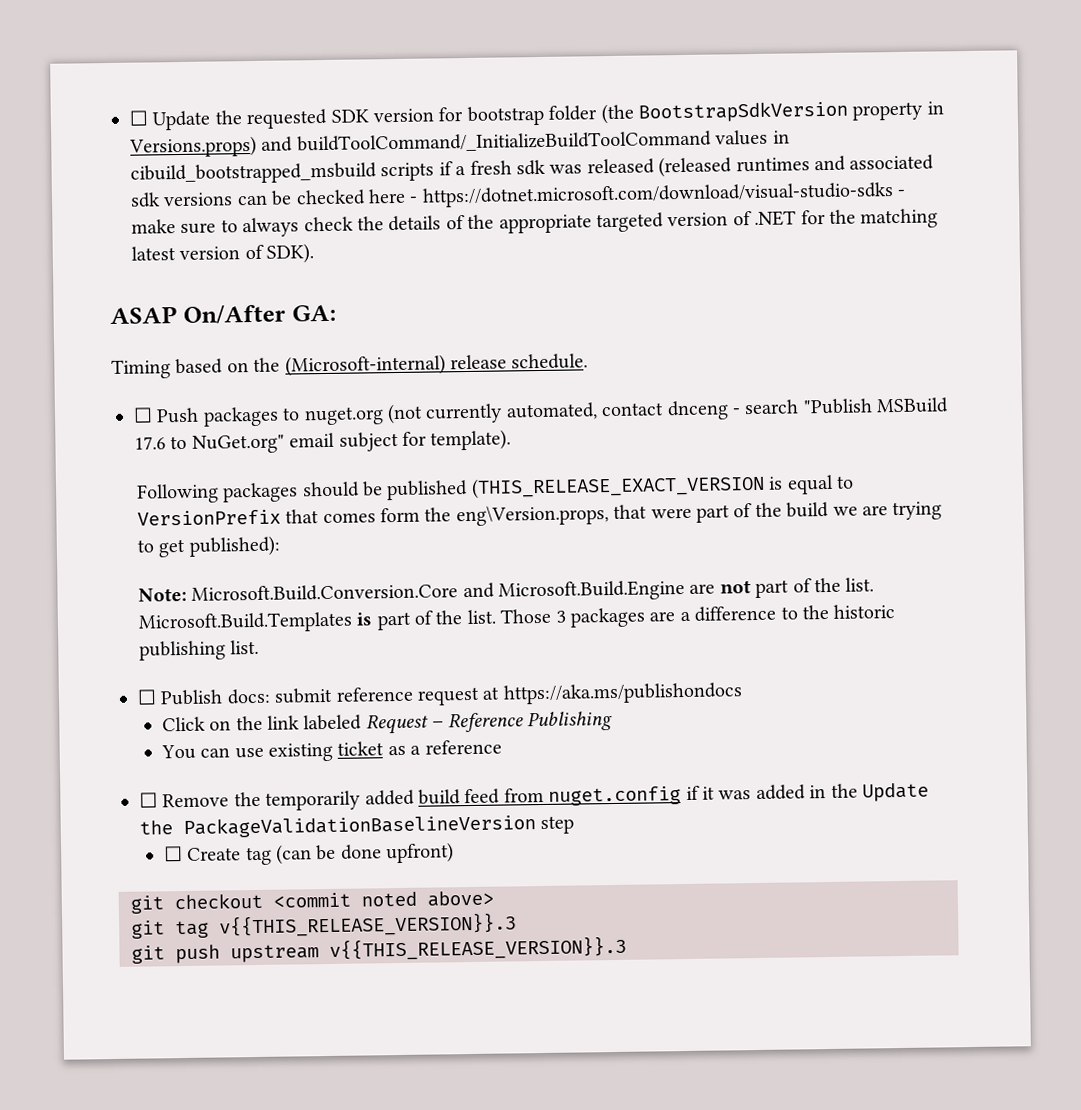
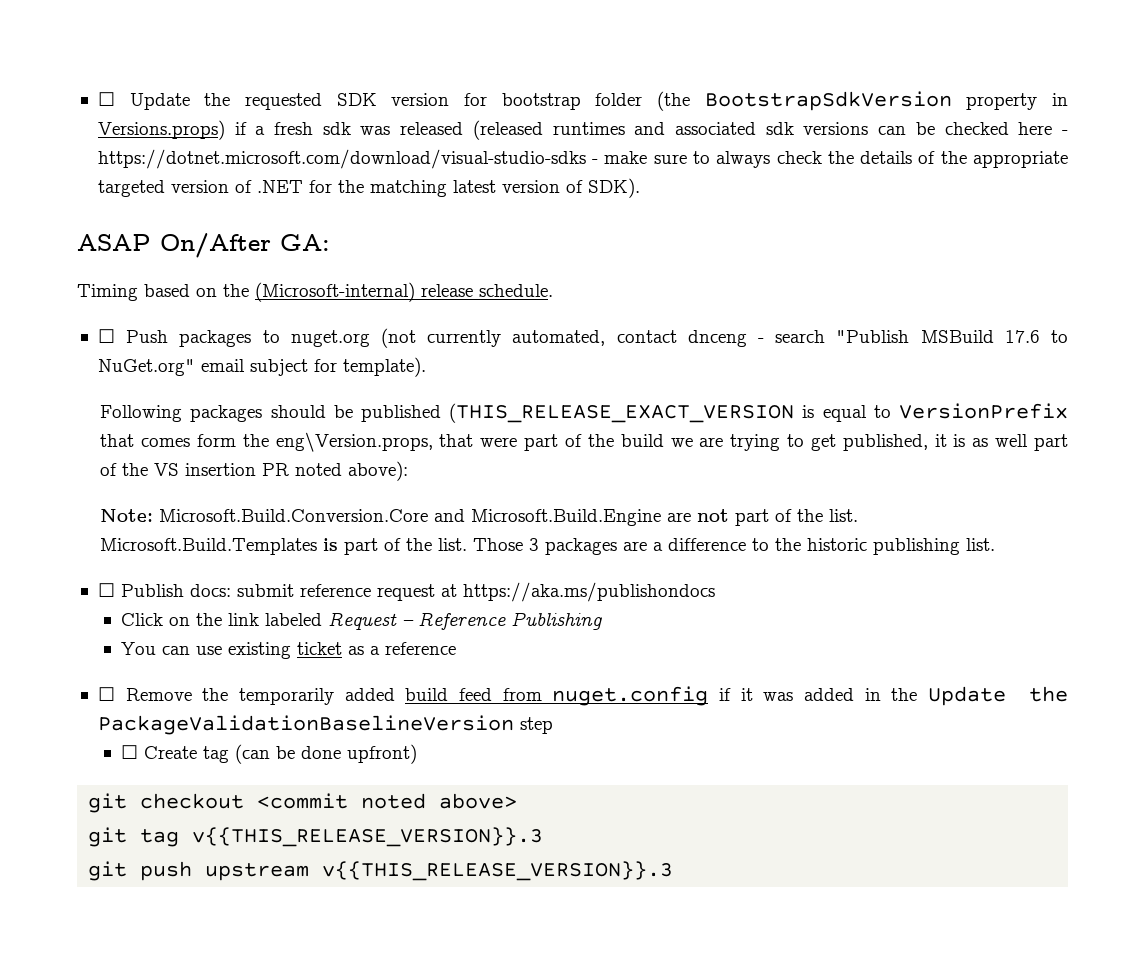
- ☐ Update the requested SDK version for bootstrap folder (the BootstrapSdkVersion property in Versions.props) and buildToolCommand/_InitializeBuildToolCommand values in cibuild_bootstrapped_msbuild scripts if a fresh sdk was released (released runtimes and associated sdk versions can be checked here - https://dotnet.microsoft.com/download/visual-studio-sdks - make sure to always check the details of the appropriate targeted version of .NET for the matching latest version of SDK).
+ ☐ Update the requested SDK version for bootstrap folder (the BootstrapSdkVersion property in Versions.props) if a fresh sdk was released (released runtimes and associated sdk versions can be checked here - https://dotnet.microsoft.com/download/visual-studio-sdks - make sure to always check the details of the appropriate targeted version of .NET for the matching latest version of SDK).
- Following packages should be published (THIS_RELEASE_EXACT_VERSION is equal to VersionPrefix that comes form the eng\Version.props, that were part of the build we are trying to get published):
+ Following packages should be published (THIS_RELEASE_EXACT_VERSION is equal to VersionPrefix that comes form the eng\Version.props, that were part of the build we are trying to get published, it is as well part of the VS insertion PR noted above):

